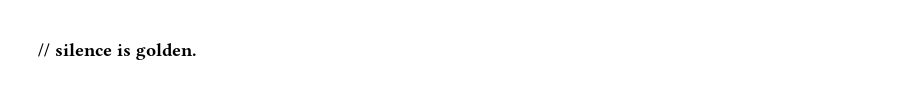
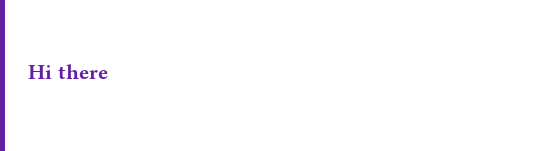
- // silence is golden.
+ Hi there

